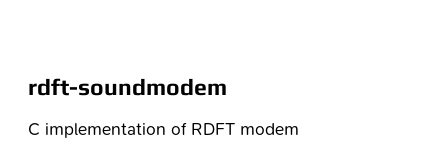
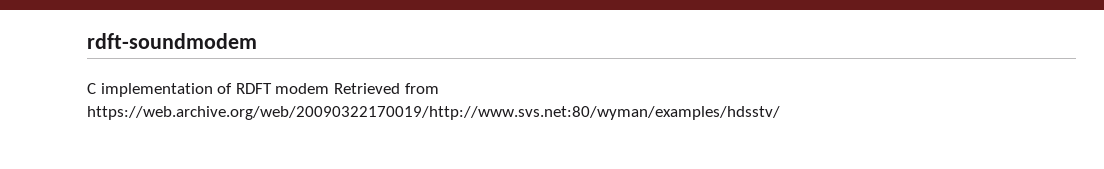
- C implementation of RDFT modem
+ C implementation of RDFT modem Retrieved from https://web.archive.org/web/20090322170019/http://www.svs.net:80/wyman/examples/hdsstv/

